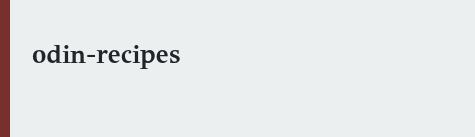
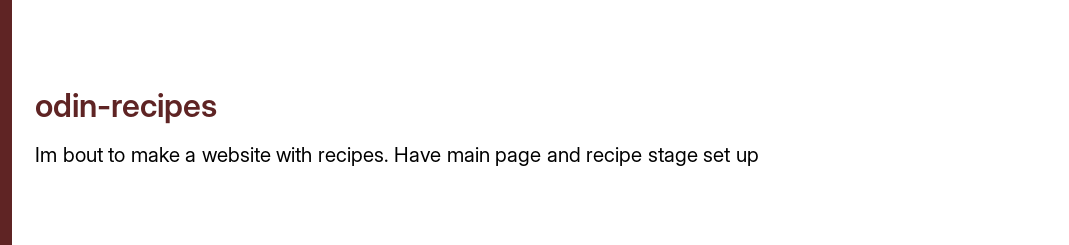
+ Im bout to make a website with recipes. Have main page and recipe stage set up

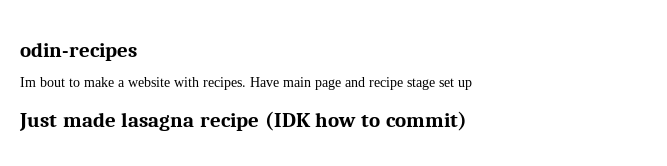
+ Just made lasagna recipe (IDK how to commit)

